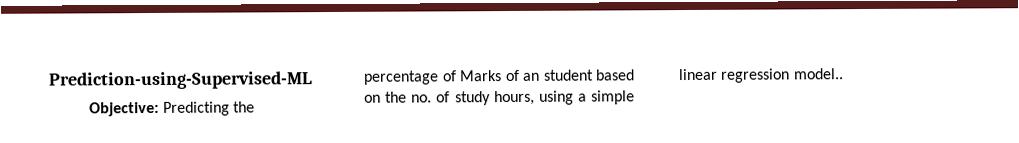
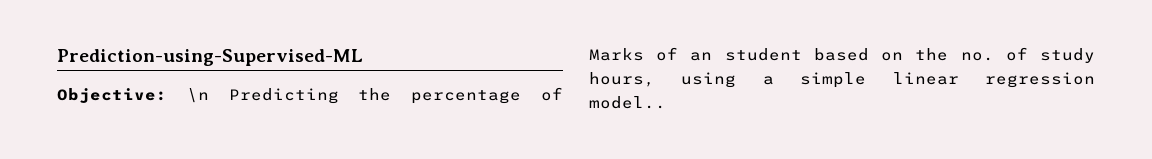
- Objective: Predicting the percentage of Marks of an student based on the no. of study hours, using a simple linear regression model..
+ Objective: \n Predicting the percentage of Marks of an student based on the no. of study hours, using a simple linear regression model..

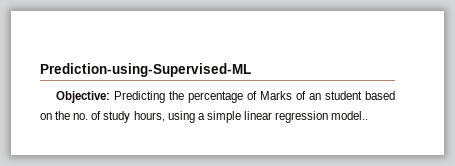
- Objective: \n Predicting the percentage of Marks of an student based on the no. of study hours, using a simple linear regression model..
+ Objective: Predicting the percentage of Marks of an student based on the no. of study hours, using a simple linear regression model..

